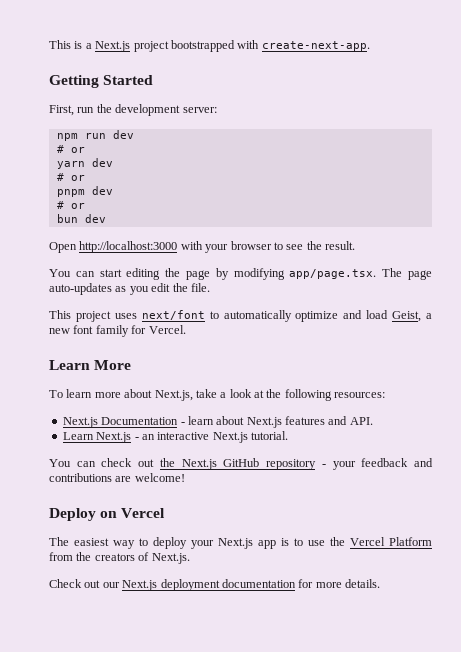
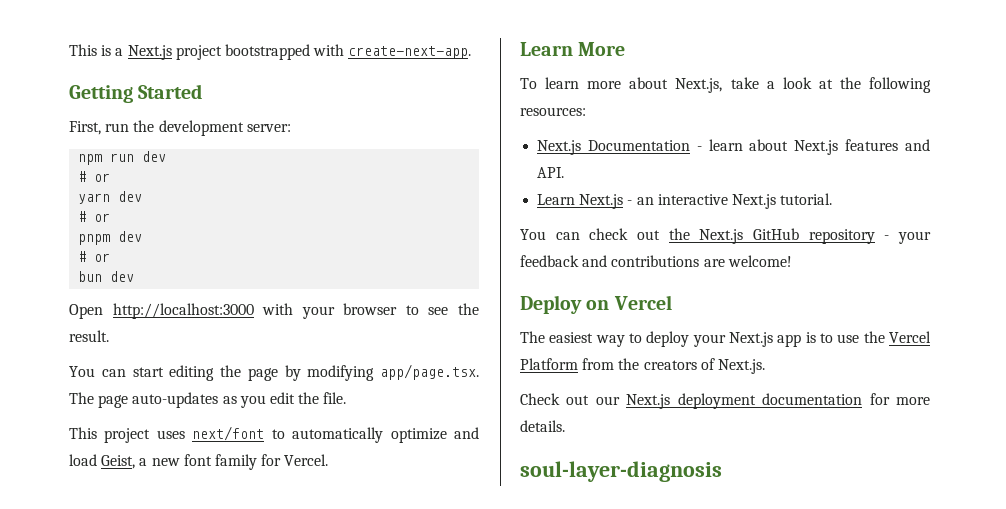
+ soul-layer-diagnosis

